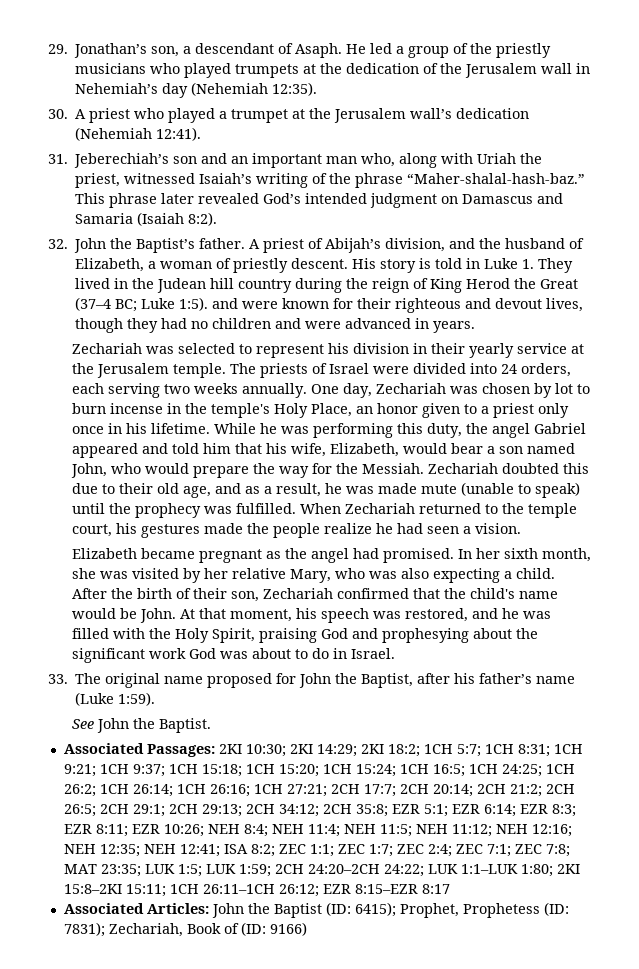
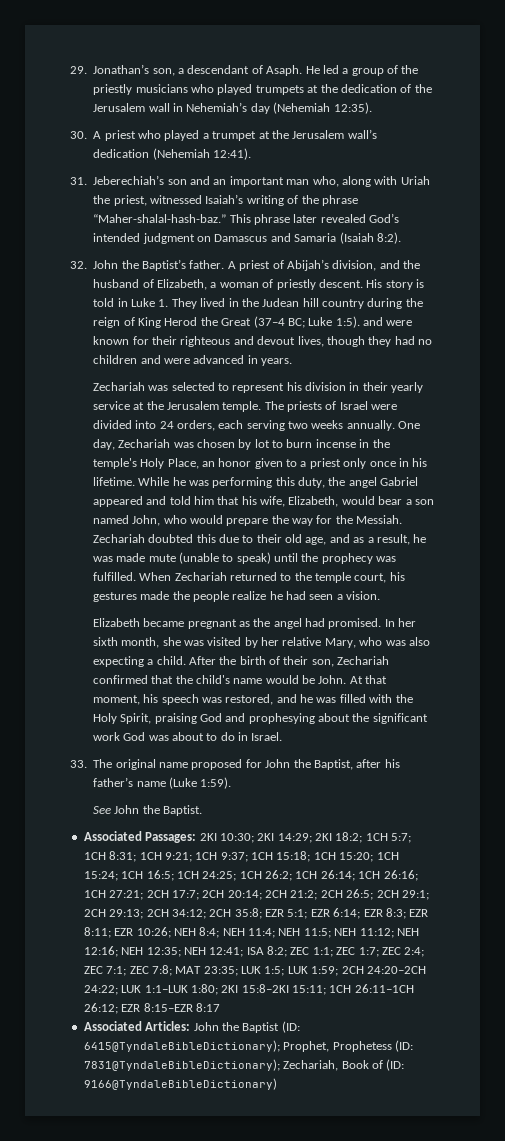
- Associated Articles: John the Baptist (ID: 6415); Prophet, Prophetess (ID: 7831); Zechariah, Book of (ID: 9166)
+ Associated Articles: John the Baptist (ID: 6415@TyndaleBibleDictionary); Prophet, Prophetess (ID: 7831@TyndaleBibleDictionary); Zechariah, Book of (ID: 9166@TyndaleBibleDictionary)

